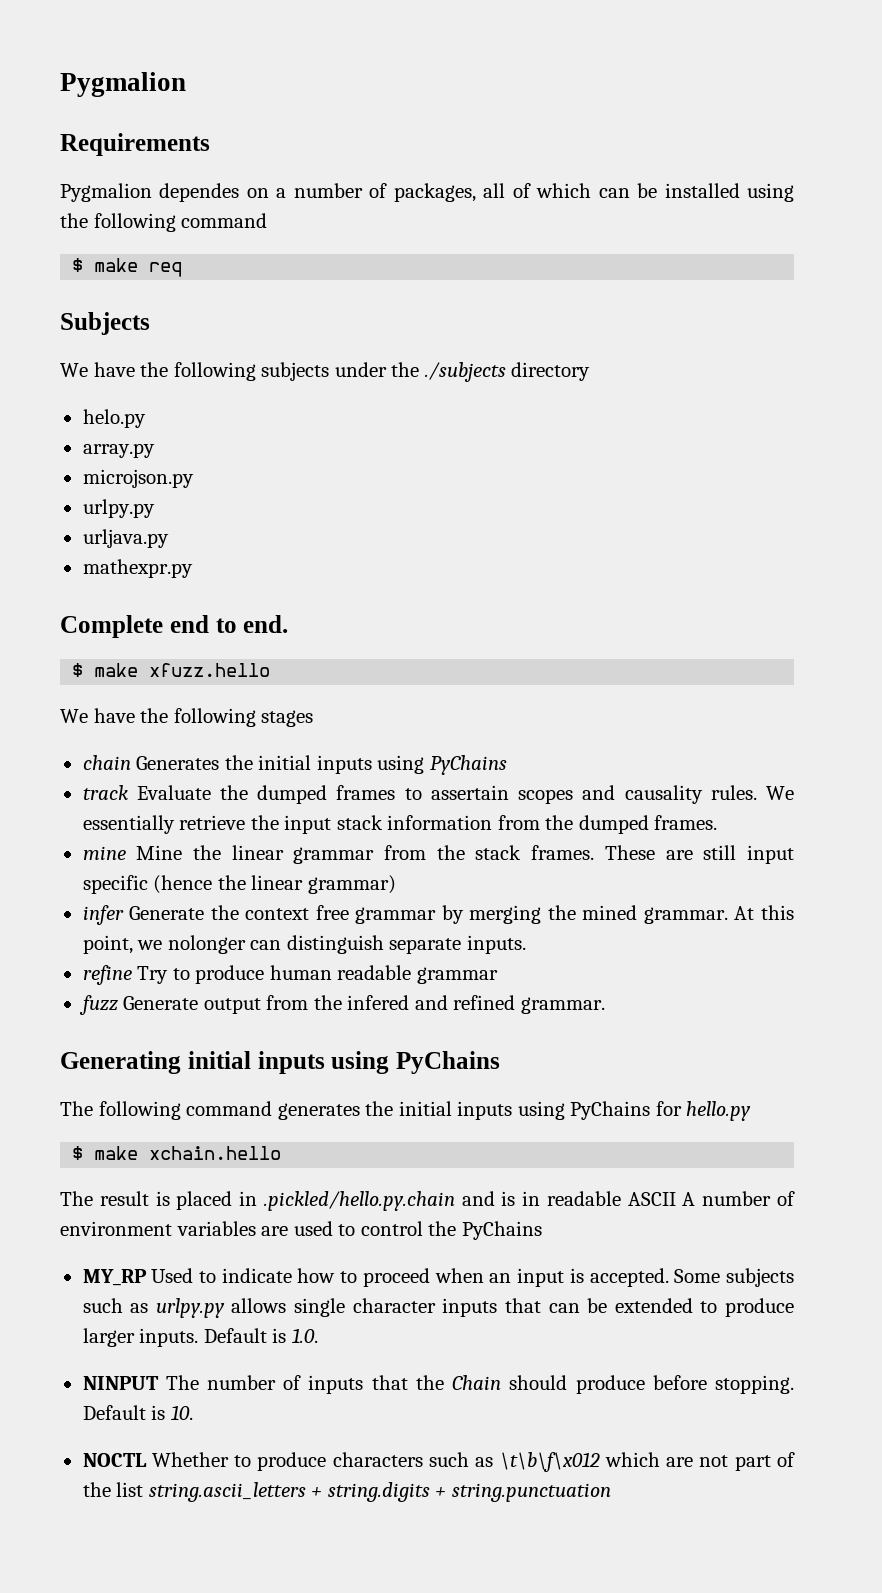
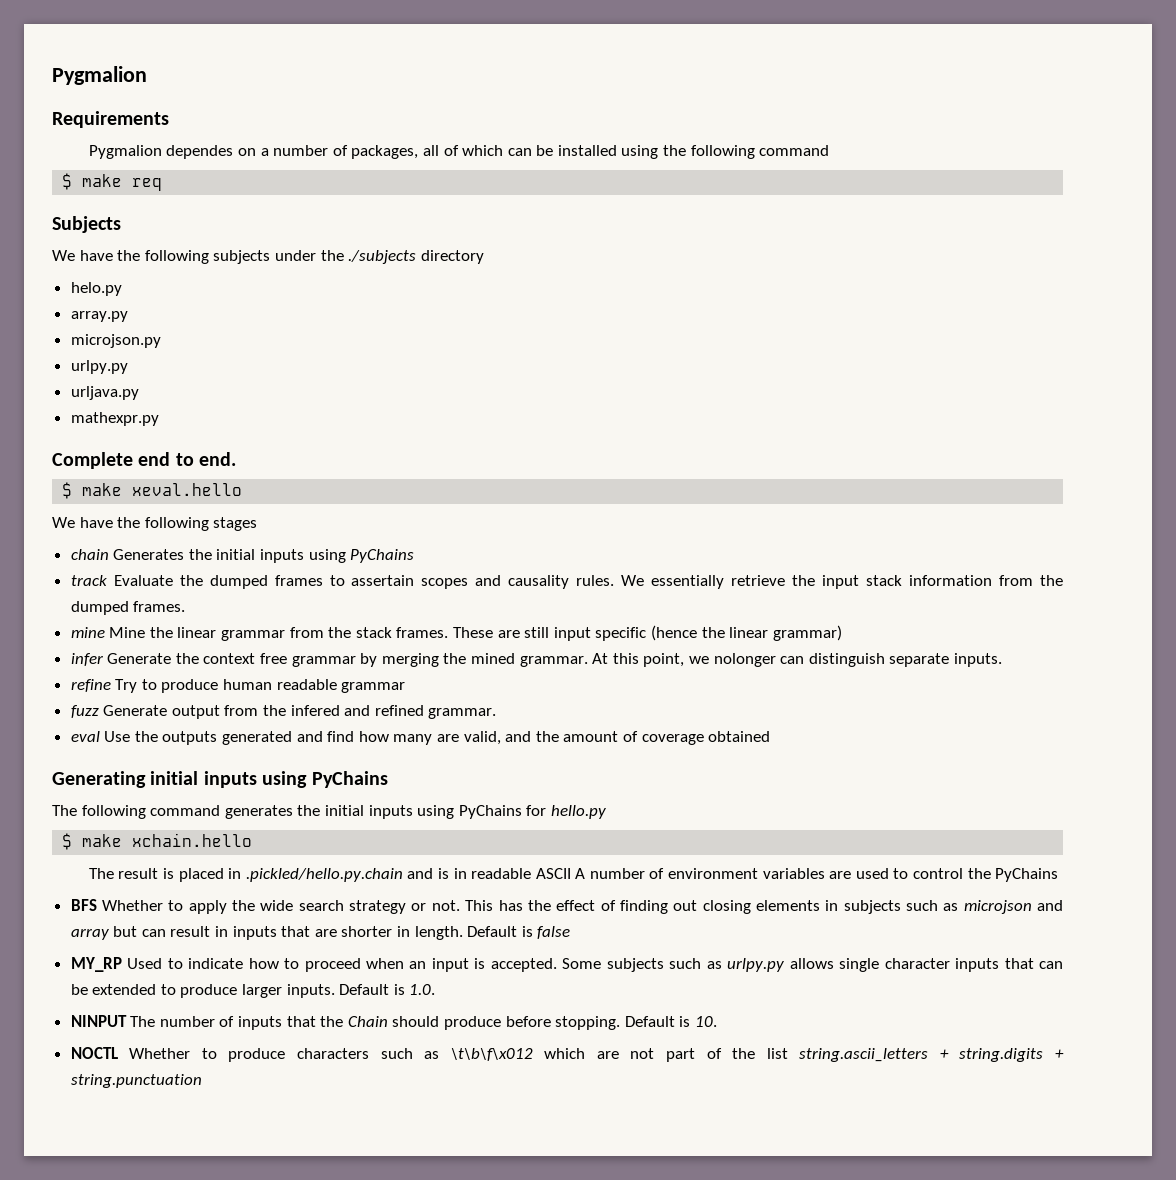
- $ make xfuzz.hello
+ $ make xeval.hello
+ eval Use the outputs generated and find how many are valid, and the amount of coverage obtained
+ BFS Whether to apply the wide search strategy or not. This has the effect of finding out closing elements in subjects such as microjson and array but can result in inputs that are shorter in length. Default is false

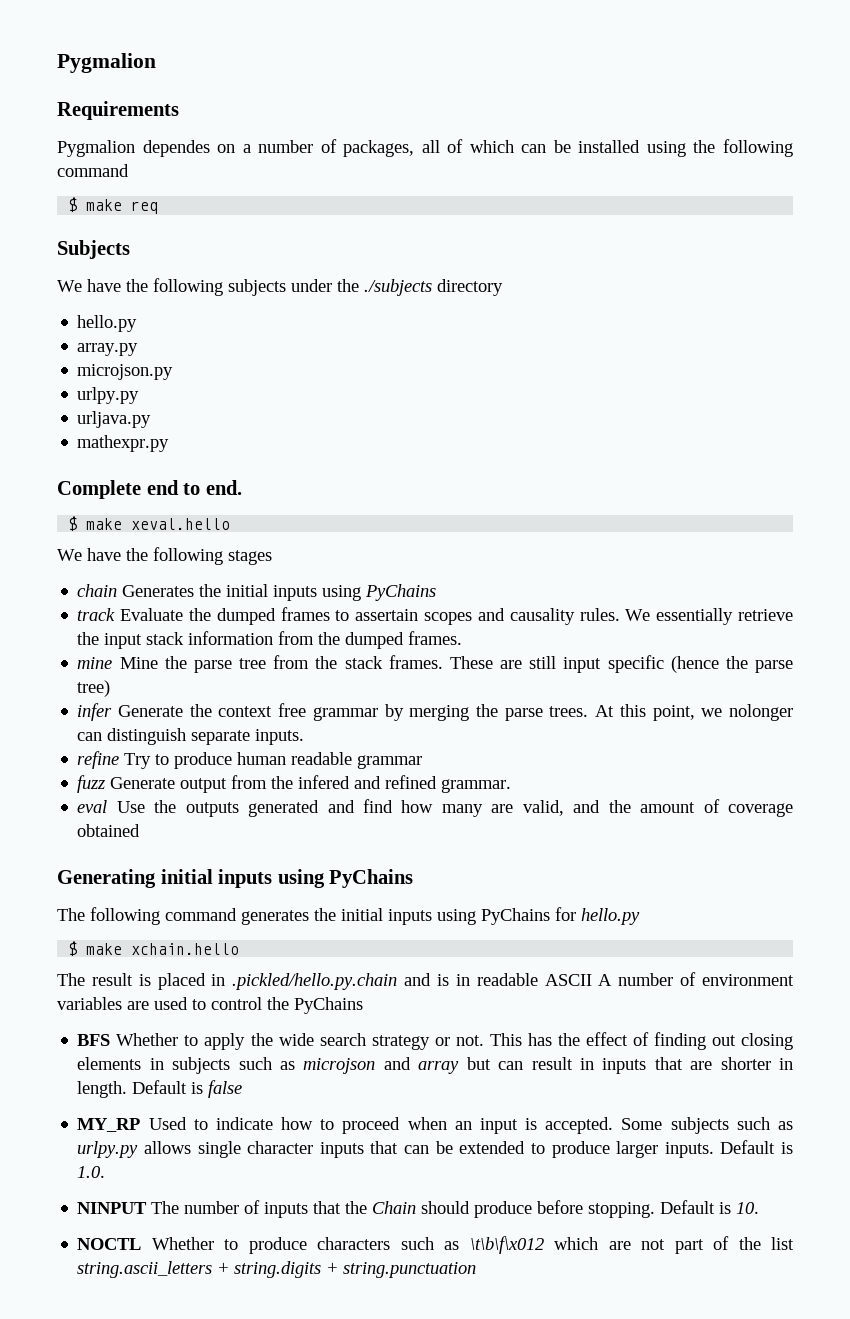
  We have the following subjects under the ./subjects directory
- helo.py
+ hello.py
- mine Mine the linear grammar from the stack frames.
+ mine Mine the parse tree from the stack frames.
- These are still input specific (hence the linear grammar)
+ These are still input specific (hence the parse tree)
- infer Generate the context free grammar by merging the mined grammar.
+ infer Generate the context free grammar by merging the parse trees.

